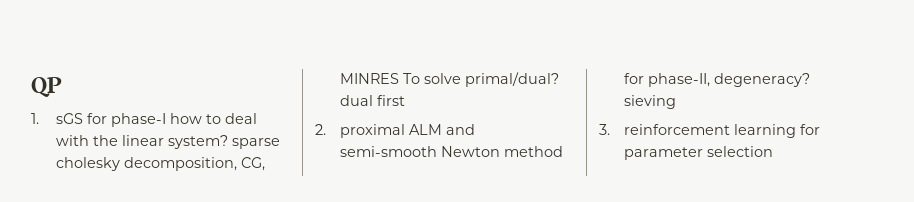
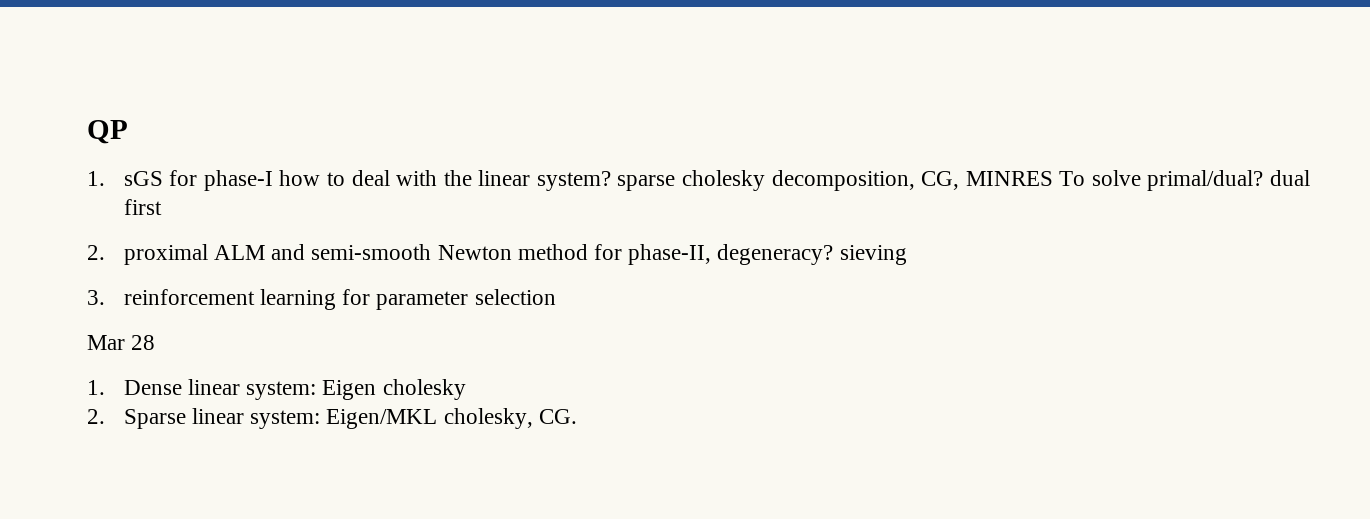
+ Mar 28
+ 1. Dense linear system: Eigen cholesky
+ 2. Sparse linear system: Eigen/MKL cholesky, CG.

